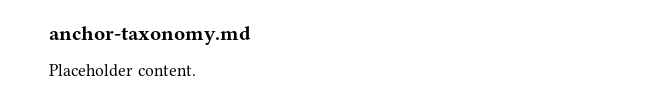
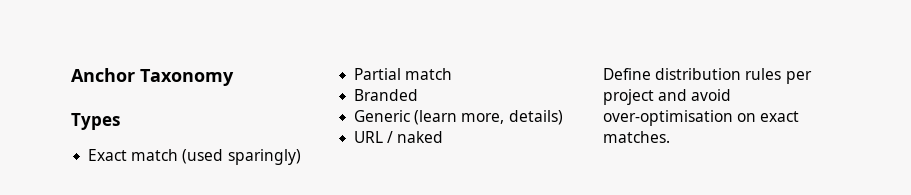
- anchor-taxonomy.md
- Placeholder content.
+ Anchor Taxonomy
+ Types
+ Exact match (used sparingly)
+ Partial match
+ Branded
+ Generic (learn more, details)
+ URL / naked
+ Define distribution rules per project and avoid over-optimisation on exact matches.

